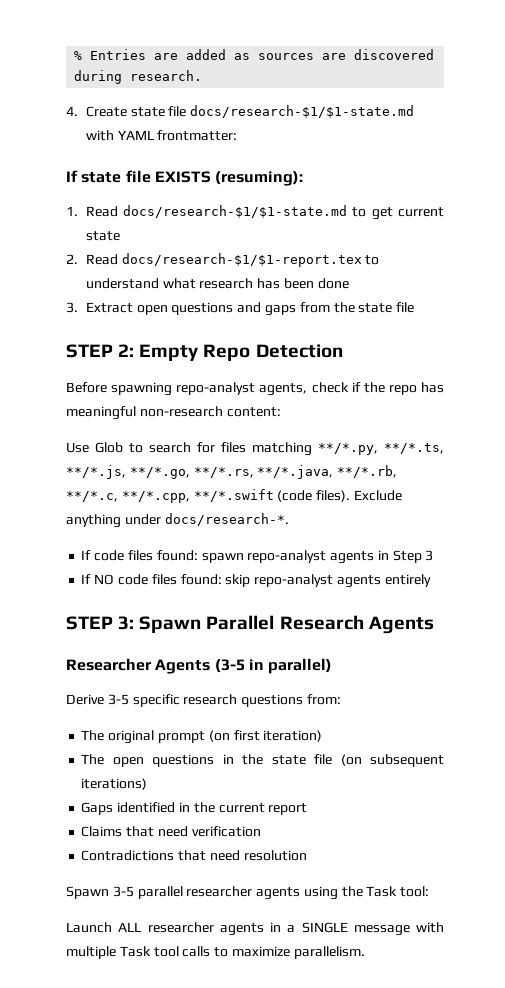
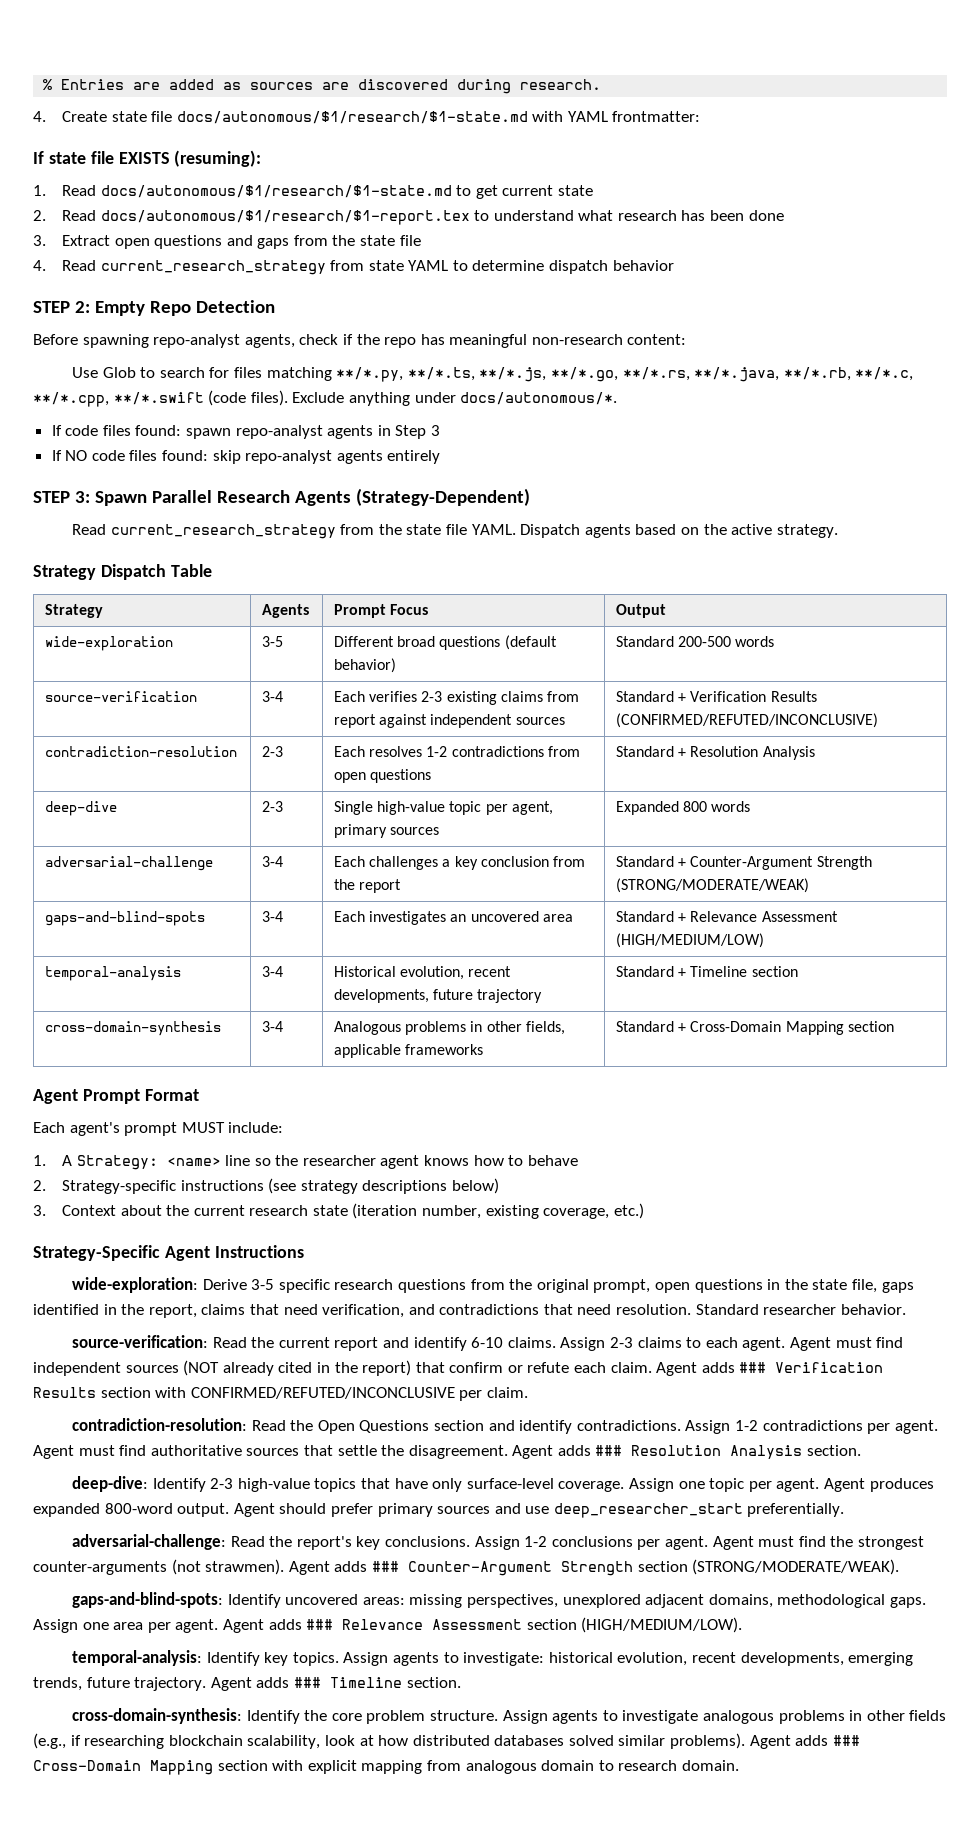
- 4. Create state file docs/research-$1/$1-state.md with YAML frontmatter:
+ 4. Create state file docs/autonomous/$1/research/$1-state.md with YAML frontmatter:
- 1. Read docs/research-$1/$1-state.md to get current state
+ 1. Read docs/autonomous/$1/research/$1-state.md to get current state
- 2. Read docs/research-$1/$1-report.tex to understand what research has been done
+ 2. Read docs/autonomous/$1/research/$1-report.tex to understand what research has been done
+ 4. Read current_research_strategy from state YAML to determine dispatch behavior
- Exclude anything under docs/research-*.
+ Exclude anything under docs/autonomous/*.
- STEP 3: Spawn Parallel Research Agents
- Researcher Agents (3-5 in parallel)
- Derive 3-5 specific research questions from:
- The original prompt (on first iteration)
- The open questions in the state file (on subsequent iterations)
- Gaps identified in the current report
- Claims that need verification
- Contradictions that need resolution
- Spawn 3-5 parallel researcher agents using the Task tool:
- Launch ALL researcher agents in a SINGLE message with multiple Task tool calls to maximize parallelism.
+ STEP 3: Spawn Parallel Research Agents (Strategy-Dependent)
+ Read current_research_strategy from the state file YAML. Dispatch agents based on the active strategy.
+ Strategy Dispatch Table
+ Strategy | Agents | Prompt Focus | Output
+ wide-exploration | 3-5 | Different broad questions (default behavior) | Standard 200-500 words
+ source-verification | 3-4 | Each verifies 2-3 existing claims from report against independent sources | Standard + Verification Results (CONFIRMED/REFUTED/INCONCLUSIVE)
+ contradiction-resolution | 2-3 | Each resolves 1-2 contradictions from open questions | Standard + Resolution Analysis
+ deep-dive | 2-3 | Single high-value topic per agent, primary sources | Expanded 800 words
+ adversarial-challenge | 3-4 | Each challenges a key conclusion from the report | Standard + Counter-Argument Strength (STRONG/MODERATE/WEAK)
+ gaps-and-blind-spots | 3-4 | Each investigates an uncovered area | Standard + Relevance Assessment (HIGH/MEDIUM/LOW)
+ temporal-analysis | 3-4 | Historical evolution, recent developments, future trajectory | Standard + Timeline section
+ cross-domain-synthesis | 3-4 | Analogous problems in other fields, applicable frameworks | Standard + Cross-Domain Mapping section
+ Agent Prompt Format
+ Each agent's prompt MUST include:
+ 1. A Strategy: <name> line so the researcher agent knows how to behave
+ 2. Strategy-specific instructions (see strategy descriptions below)
+ 3. Context about the current research state (iteration number, existing coverage, etc.)
+ Strategy-Specific Agent Instructions
+ wide-exploration: Derive 3-5 specific research questions from the original prompt, open questions in the state file, gaps identified in the report, claims that need verification, and contradictions that need resolution. Standard researcher behavior.
+ source-verification: Read the current report and identify 6-10 claims. Assign 2-3 claims to each agent. Agent must find independent sources (NOT already cited in the report) that confirm or refute each claim. Agent adds ### Verification Results section with CONFIRMED/REFUTED/INCONCLUSIVE per claim.
+ contradiction-resolution: Read the Open Questions section and identify contradictions. Assign 1-2 contradictions per agent. Agent must find authoritative sources that settle the disagreement. Agent adds ### Resolution Analysis section.
+ deep-dive: Identify 2-3 high-value topics that have only surface-level coverage. Assign one topic per agent. Agent produces expanded 800-word output. Agent should prefer primary sources and use deep_researcher_start preferentially.
+ adversarial-challenge: Read the report's key conclusions. Assign 1-2 conclusions per agent. Agent must find the strongest counter-arguments (not strawmen). Agent adds ### Counter-Argument Strength section (STRONG/MODERATE/WEAK).
+ gaps-and-blind-spots: Identify uncovered areas: missing perspectives, unexplored adjacent domains, methodological gaps. Assign one area per agent. Agent adds ### Relevance Assessment section (HIGH/MEDIUM/LOW).
+ temporal-analysis: Identify key topics. Assign agents to investigate: historical evolution, recent developments, emerging trends, future trajectory. Agent adds ### Timeline section.
+ cross-domain-synthesis: Identify the core problem structure. Assign agents to investigate analogous problems in other fields (e.g., if researching blockchain scalability, look at how distributed databases solved similar problems). Agent adds ### Cross-Domain Mapping section with explicit mapping from analogous domain to research domain.

